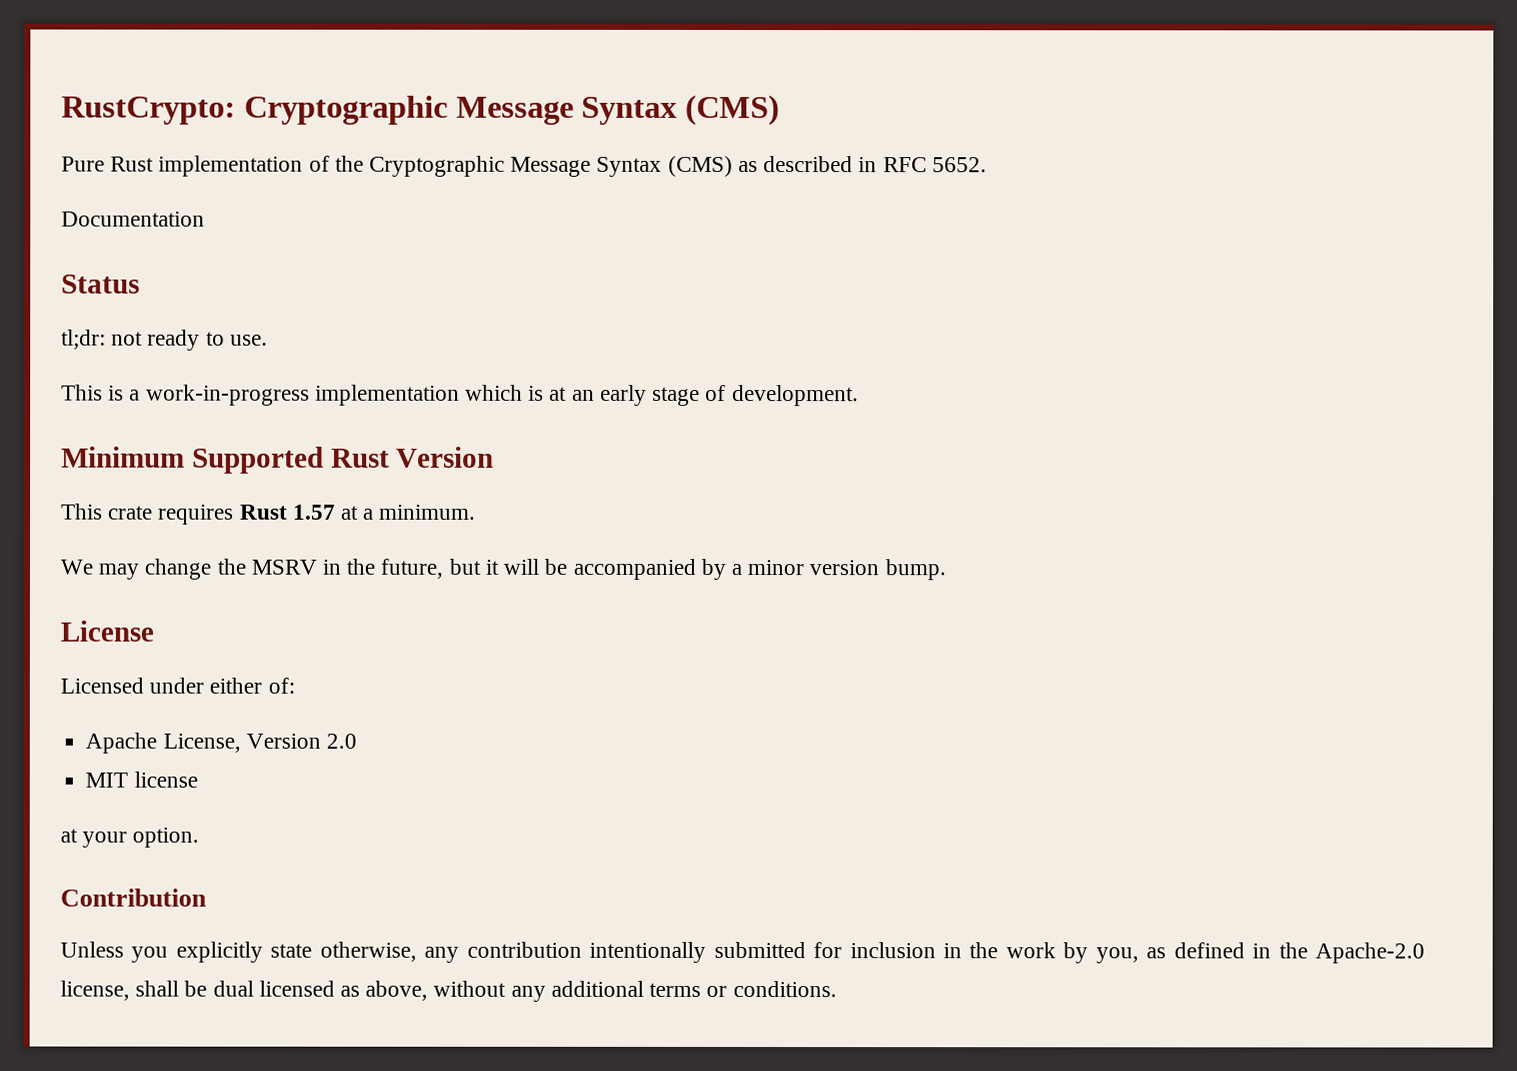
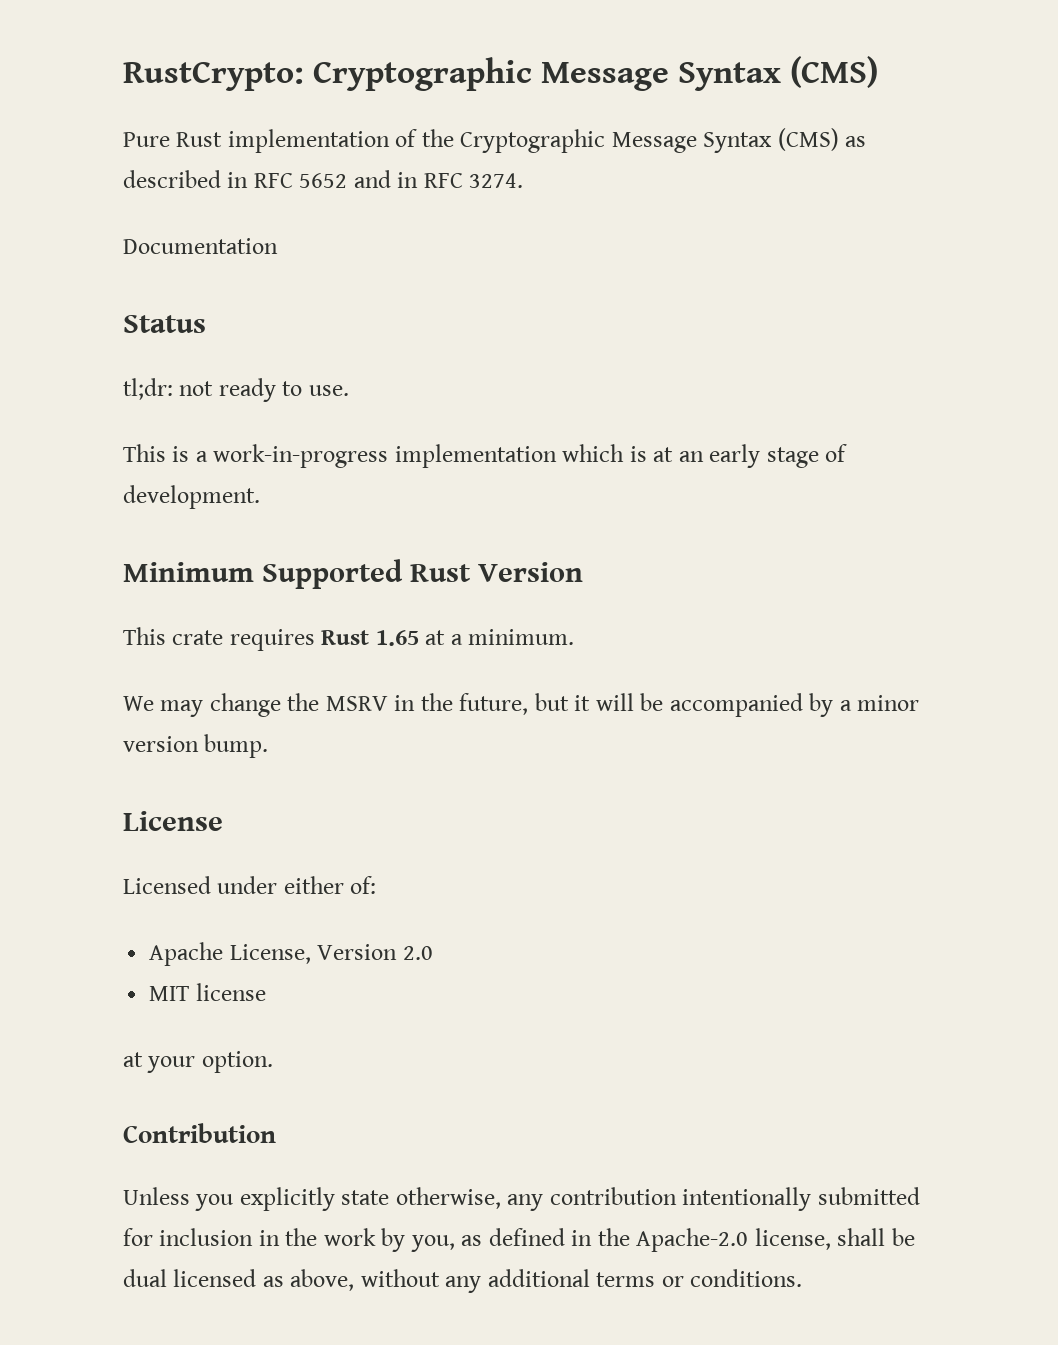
- Pure Rust implementation of the Cryptographic Message Syntax (CMS) as described in RFC 5652.
+ Pure Rust implementation of the Cryptographic Message Syntax (CMS) as described in RFC 5652 and in RFC 3274.
- This crate requires Rust 1.57 at a minimum.
+ This crate requires Rust 1.65 at a minimum.

